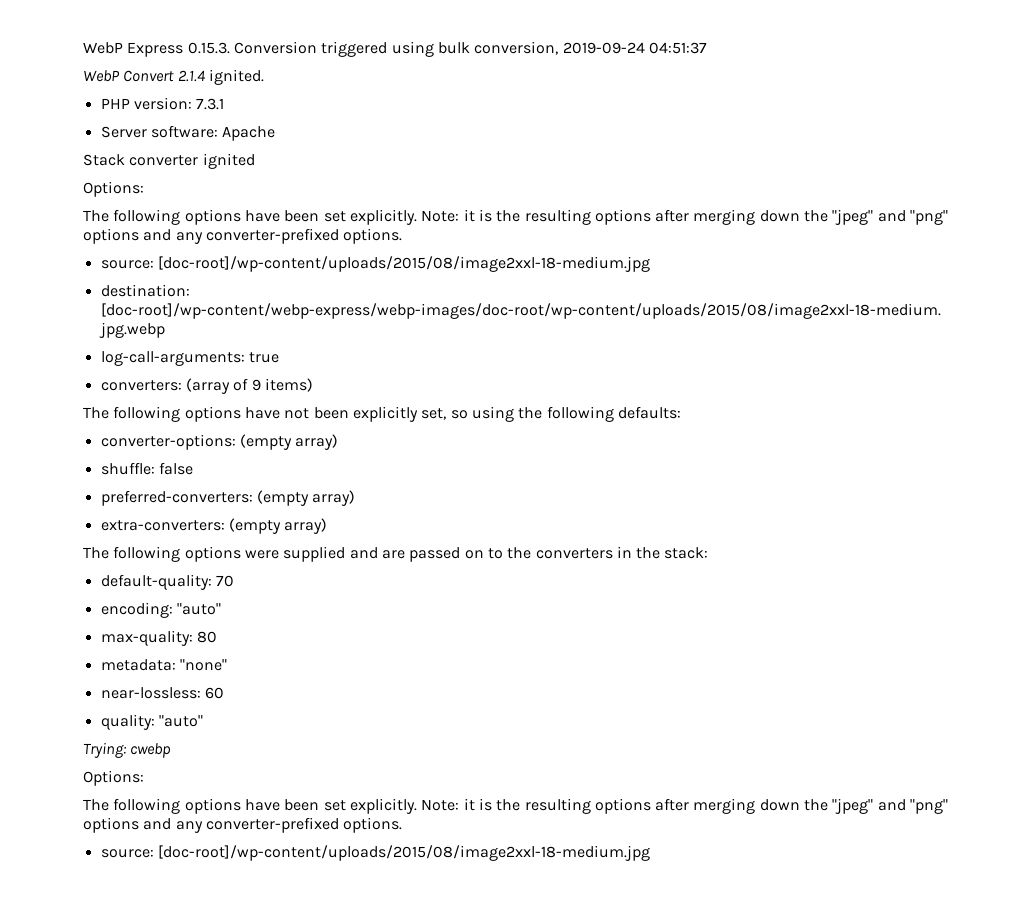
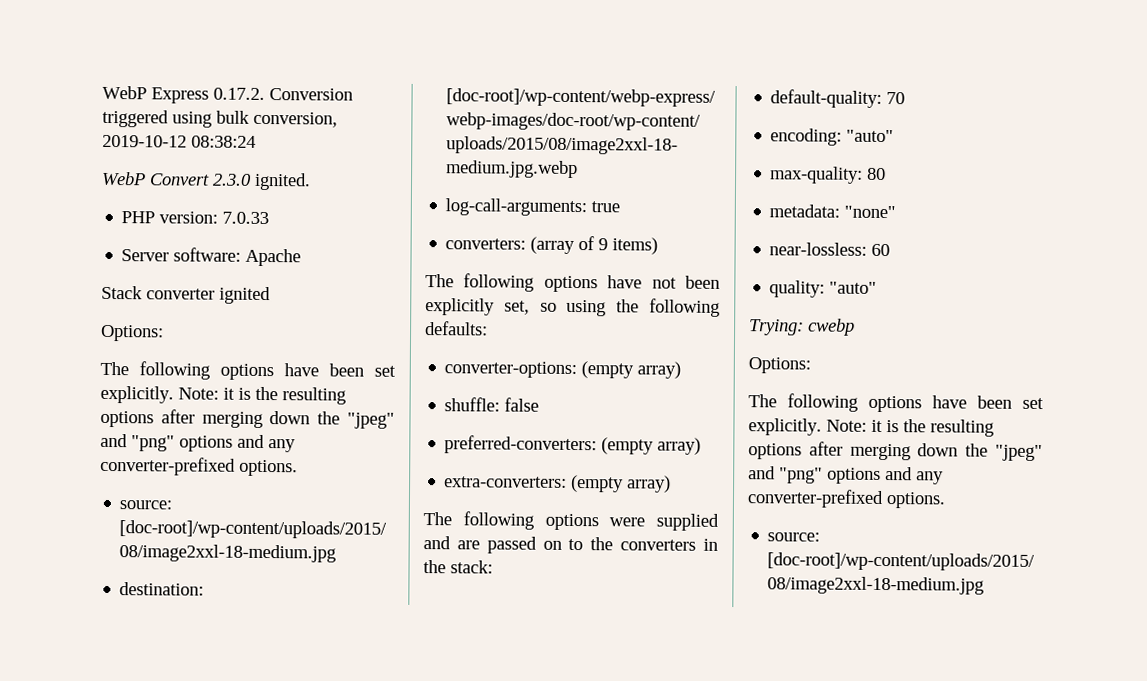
- WebP Express 0.15.3. Conversion triggered using bulk conversion, 2019-09-24 04:51:37
+ WebP Express 0.17.2. Conversion triggered using bulk conversion, 2019-10-12 08:38:24
- WebP Convert 2.1.4 ignited.
+ WebP Convert 2.3.0 ignited.
- PHP version: 7.3.1
+ PHP version: 7.0.33

